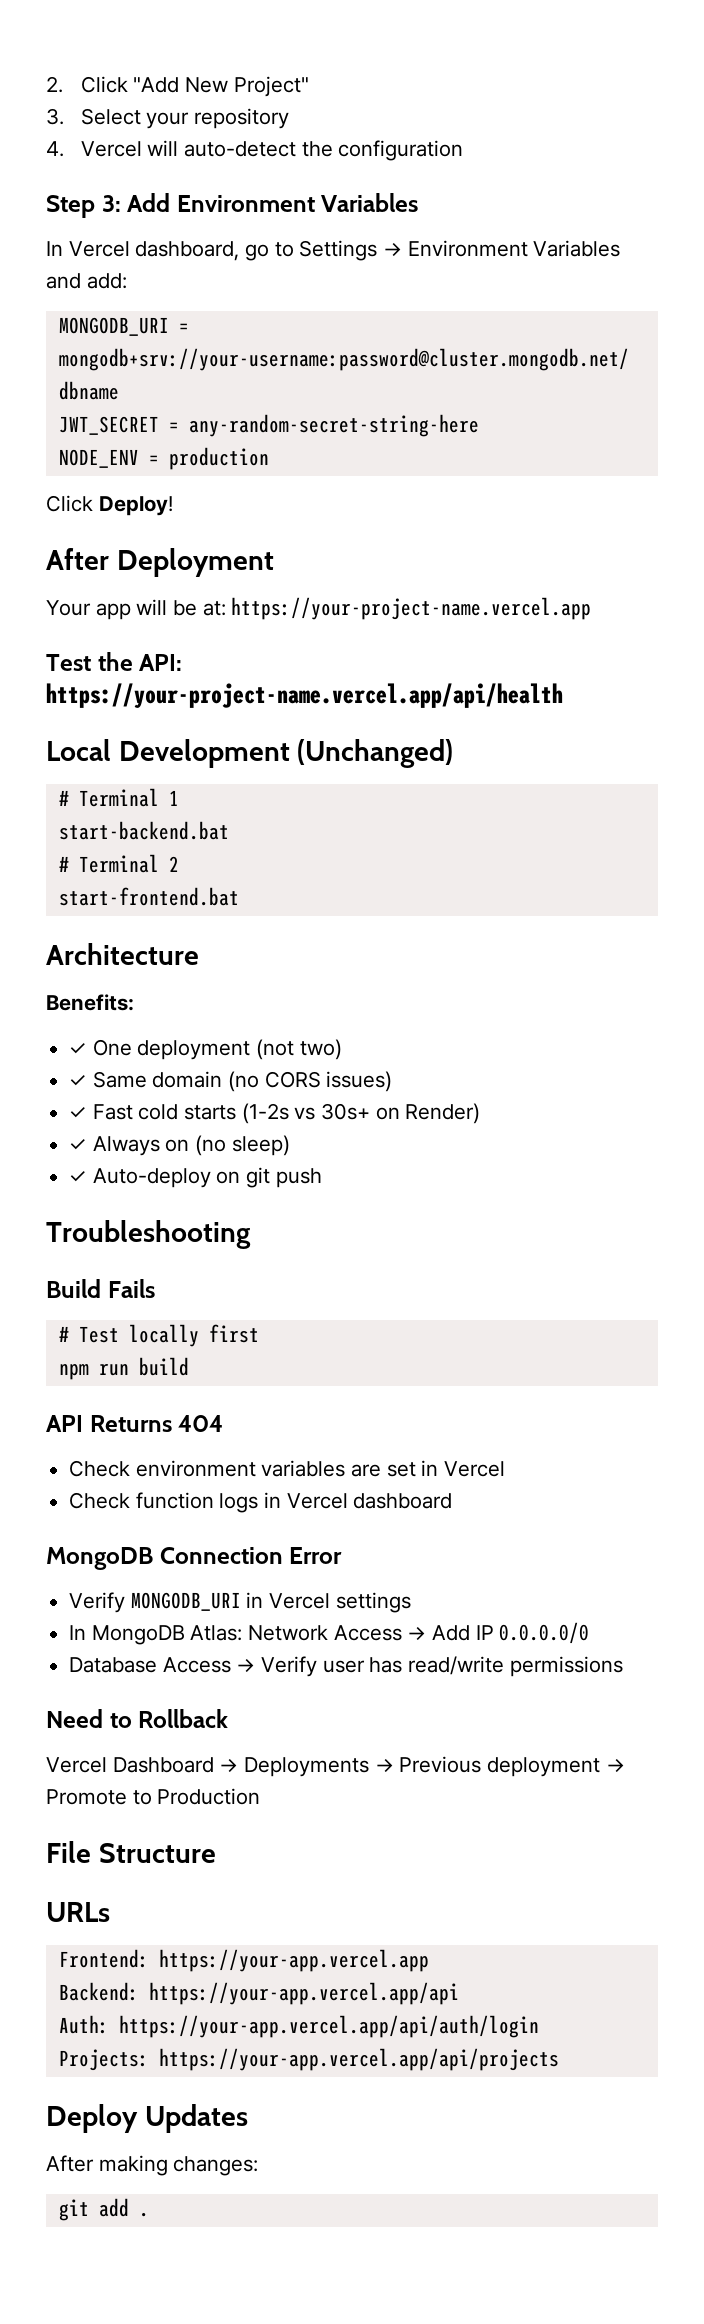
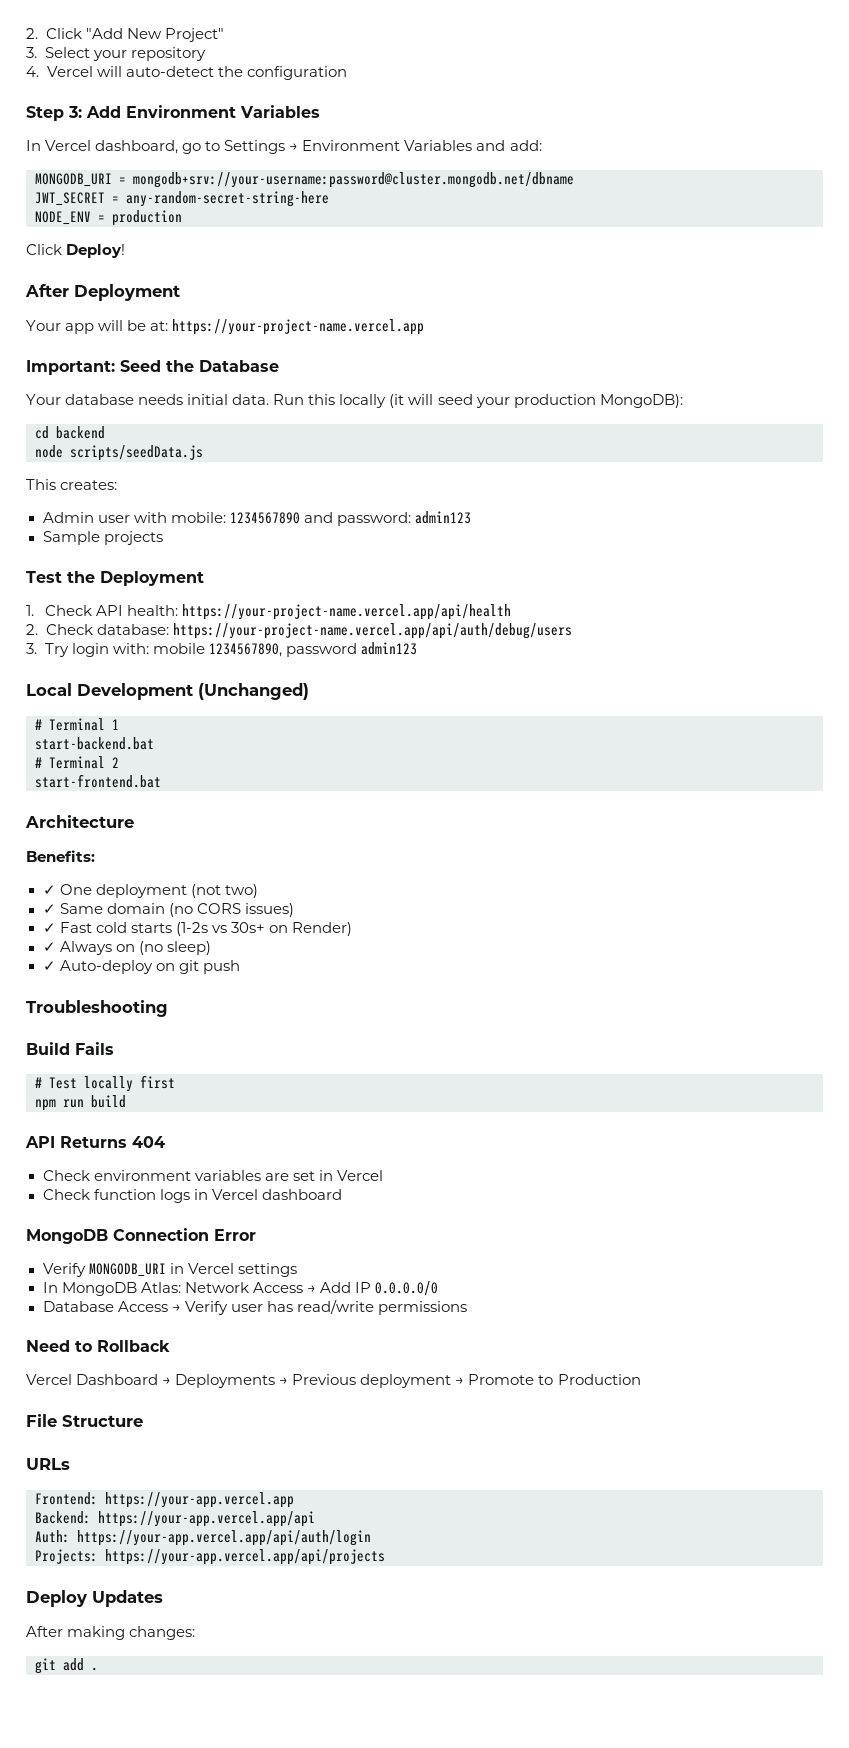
- Test the API: https://your-project-name.vercel.app/api/health
+ Important: Seed the Database
+ Your database needs initial data. Run this locally (it will seed your production MongoDB):
+ cd backend
+ node scripts/seedData.js
+ This creates:
+ Admin user with mobile: 1234567890 and password: admin123
+ Sample projects
+ Test the Deployment
+ 1. Check API health: https://your-project-name.vercel.app/api/health
+ 2. Check database: https://your-project-name.vercel.app/api/auth/debug/users
+ 3. Try login with: mobile 1234567890, password admin123

